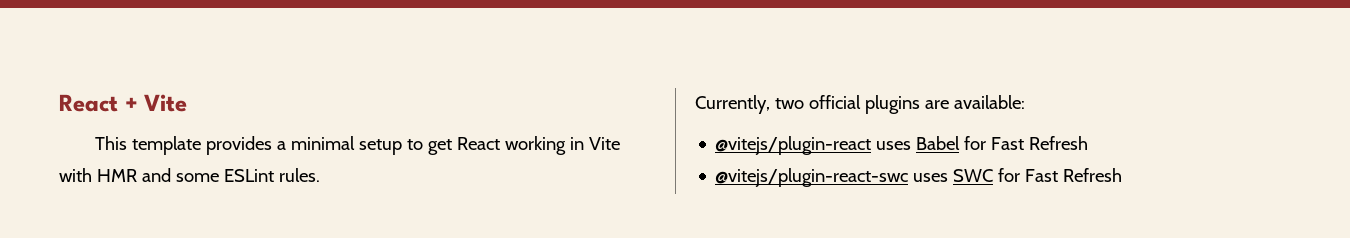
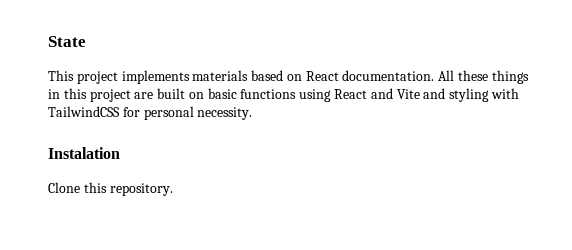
- React + Vite
- This template provides a minimal setup to get React working in Vite with HMR and some ESLint rules.
- Currently, two official plugins are available:
- @vitejs/plugin-react uses Babel for Fast Refresh
- @vitejs/plugin-react-swc uses SWC for Fast Refresh
+ State
+ This project implements materials based on React documentation. All these things in this project are built on basic functions using React and Vite and styling with TailwindCSS for personal necessity.
+ Instalation
+ Clone this repository.

